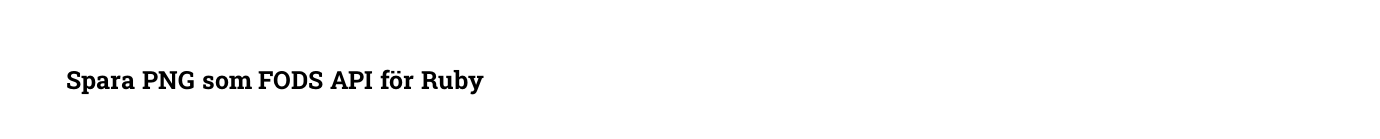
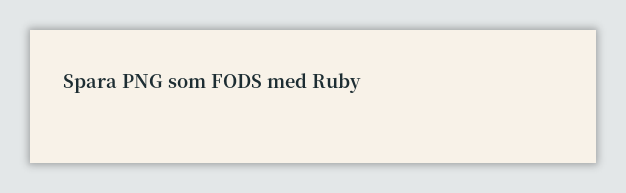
- Spara PNG som FODS API för Ruby
+ Spara PNG som FODS med Ruby

